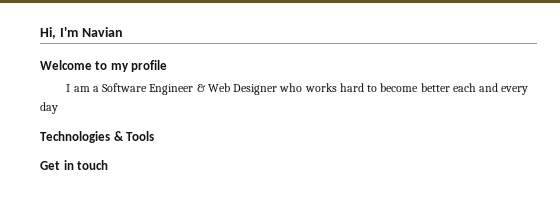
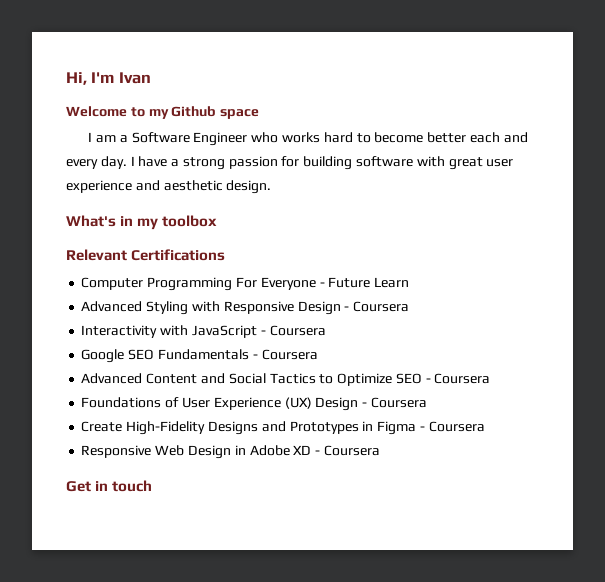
- Hi, I'm Navian
+ Hi, I'm Ivan
- Welcome to my profile
+ Welcome to my Github space
- I am a Software Engineer & Web Designer who works hard to become better each and every day
- Technologies & Tools
+ I am a Software Engineer who works hard to become better each and every day. I have a strong passion for building software with great user experience and aesthetic design.
+ What's in my toolbox
+ Relevant Certifications
+ Computer Programming For Everyone - Future Learn
+ Advanced Styling with Responsive Design - Coursera
+ Interactivity with JavaScript - Coursera
+ Google SEO Fundamentals - Coursera
+ Advanced Content and Social Tactics to Optimize SEO - Coursera
+ Foundations of User Experience (UX) Design - Coursera
+ Create High-Fidelity Designs and Prototypes in Figma - Coursera
+ Responsive Web Design in Adobe XD - Coursera

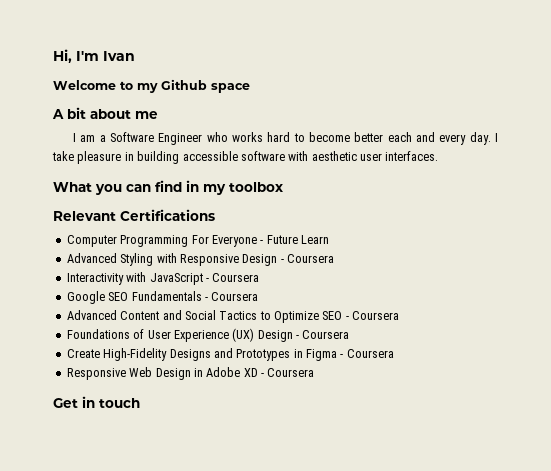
+ A bit about me
- I have a strong passion for building software with great user experience and aesthetic design.
- What's in my toolbox
+ I take pleasure in building accessible software with aesthetic user interfaces.
+ What you can find in my toolbox

